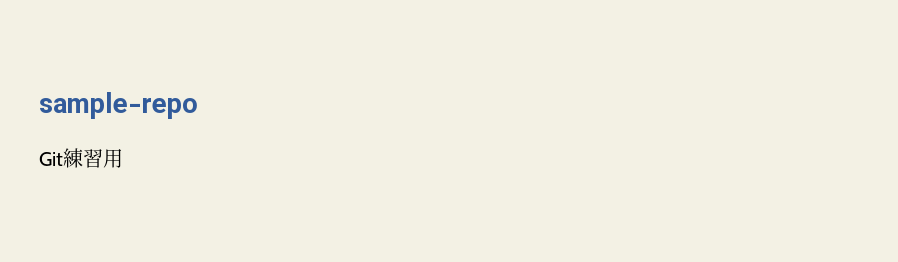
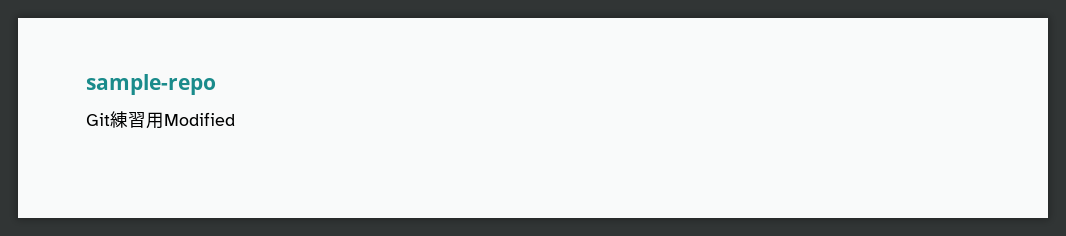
- Git練習用
+ Git練習用Modified

